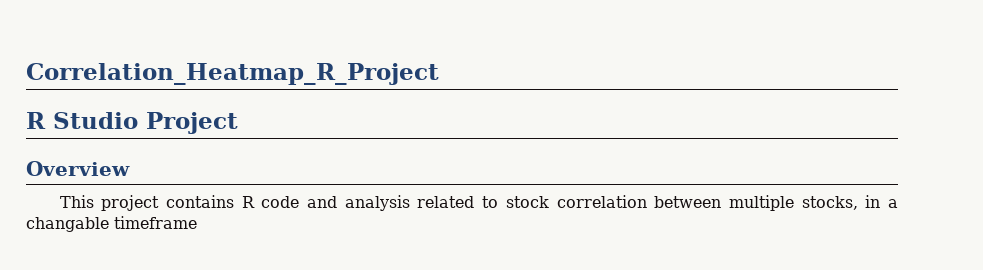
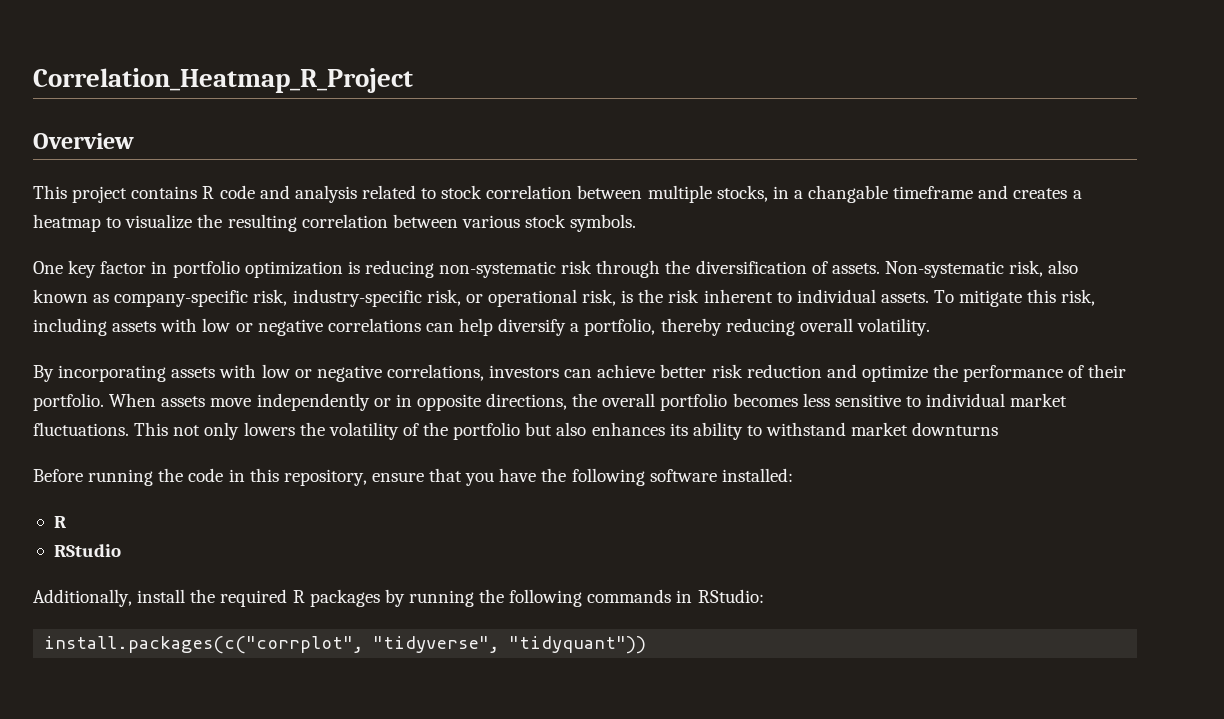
- R Studio Project
- This project contains R code and analysis related to stock correlation between multiple stocks, in a changable timeframe
+ This project contains R code and analysis related to stock correlation between multiple stocks, in a changable timeframe and creates a heatmap to visualize the resulting correlation between various stock symbols.
+ One key factor in portfolio optimization is reducing non-systematic risk through the diversification of assets. Non-systematic risk, also known as company-specific risk, industry-specific risk, or operational risk, is the risk inherent to individual assets. To mitigate this risk, including assets with low or negative correlations can help diversify a portfolio, thereby reducing overall volatility.
+ By incorporating assets with low or negative correlations, investors can achieve better risk reduction and optimize the performance of their portfolio. When assets move independently or in opposite directions, the overall portfolio becomes less sensitive to individual market fluctuations. This not only lowers the volatility of the portfolio but also enhances its ability to withstand market downturns
+ Before running the code in this repository, ensure that you have the following software installed:
+ R
+ RStudio
+ Additionally, install the required R packages by running the following commands in RStudio:
+ install.packages(c("corrplot", "tidyverse", "tidyquant"))

